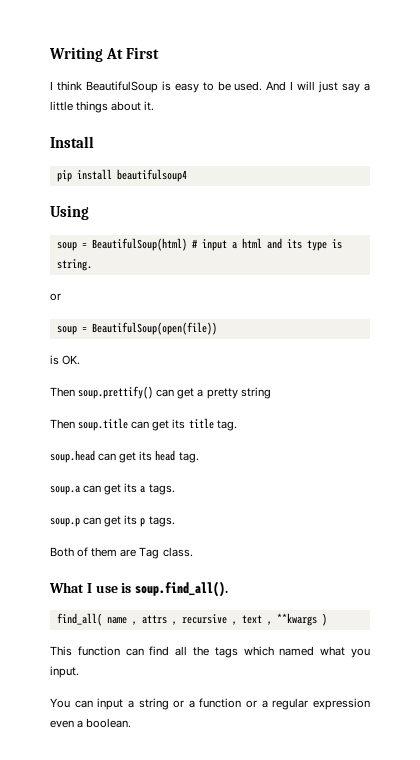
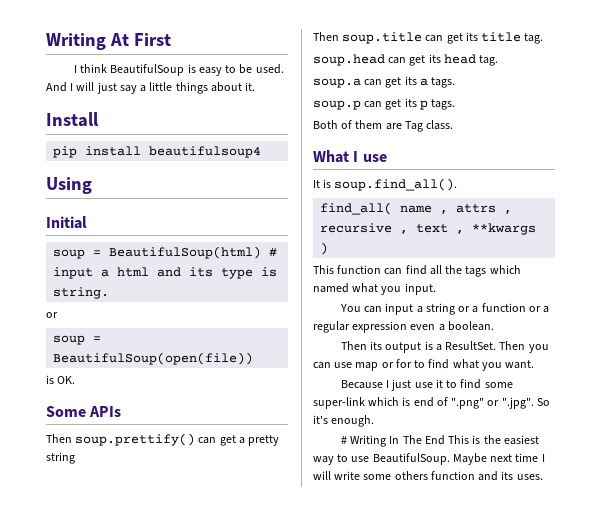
+ Initial
+ Some APIs
- What I use is soup.find_all().
+ What I use
+ It is soup.find_all().
+ Then its output is a ResultSet. Then you can use map or for to find what you want.
+ Because I just use it to find some super-link which is end of ".png" or ".jpg". So it's enough.
+ # Writing In The End This is the easiest way to use BeautifulSoup. Maybe next time I will write some others function and its uses.

